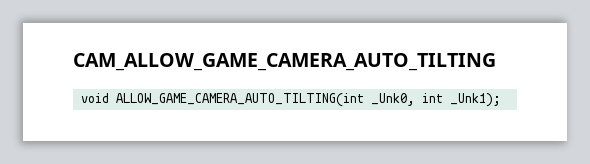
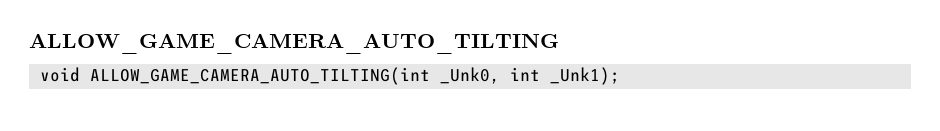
- CAM_ALLOW_GAME_CAMERA_AUTO_TILTING
+ ALLOW_GAME_CAMERA_AUTO_TILTING

